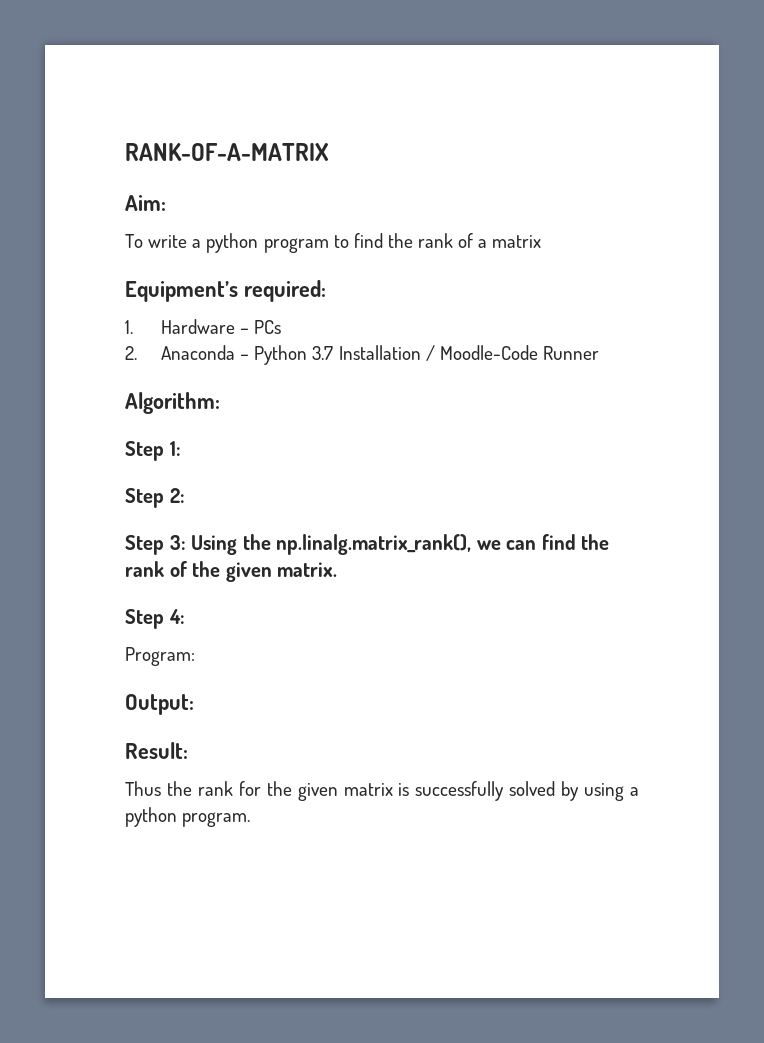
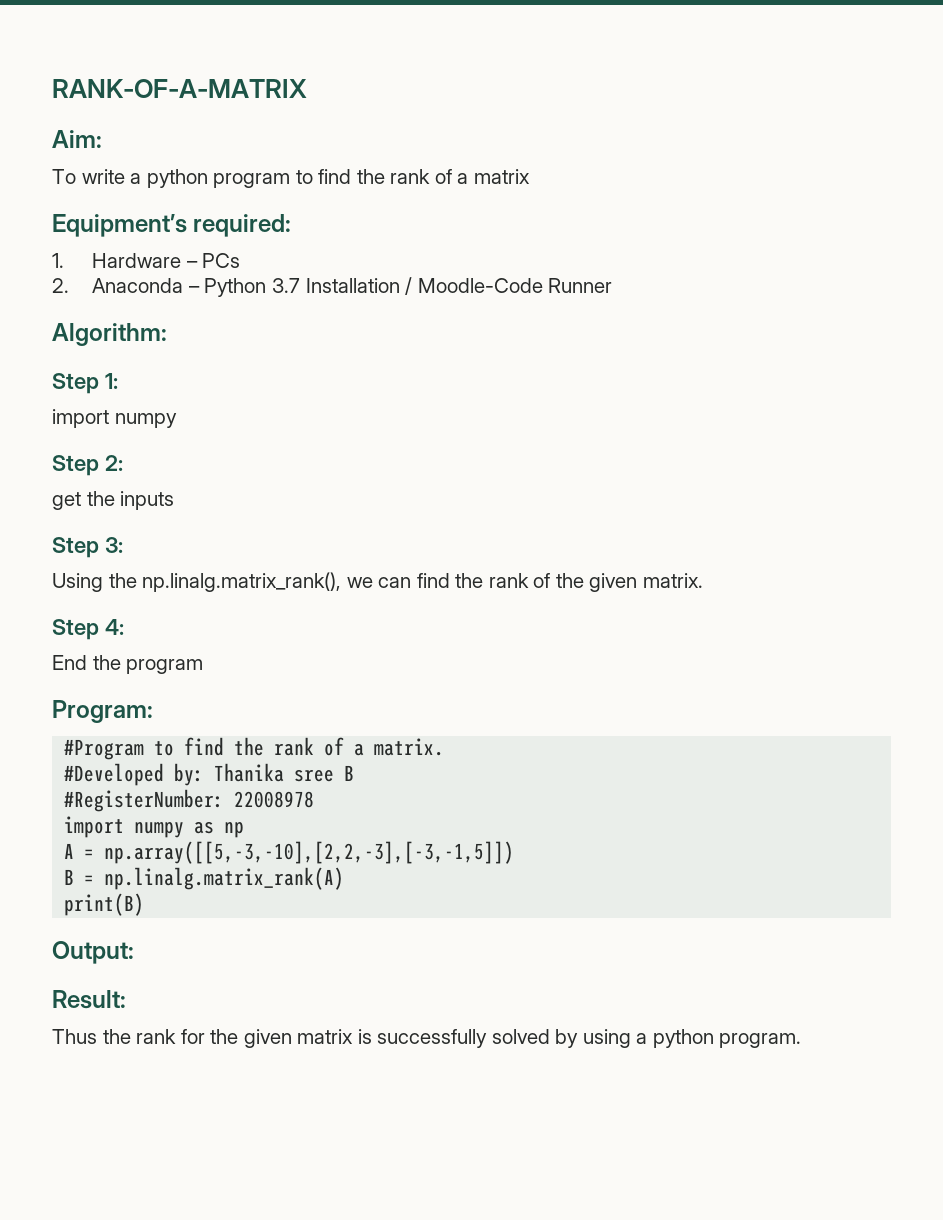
  Step 1:
+ import numpy
+ get the inputs
- Step 3: Using the np.linalg.matrix_rank(), we can find the rank of the given matrix.
+ Step 3:
+ Using the np.linalg.matrix_rank(), we can find the rank of the given matrix.
+ End the program
  Program:
+ #Program to find the rank of a matrix.
+ #Developed by: Thanika sree B
+ #RegisterNumber: 22008978
+ import numpy as np
+ A = np.array([[5,-3,-10],[2,2,-3],[-3,-1,5]])
+ B = np.linalg.matrix_rank(A)
+ print(B)

